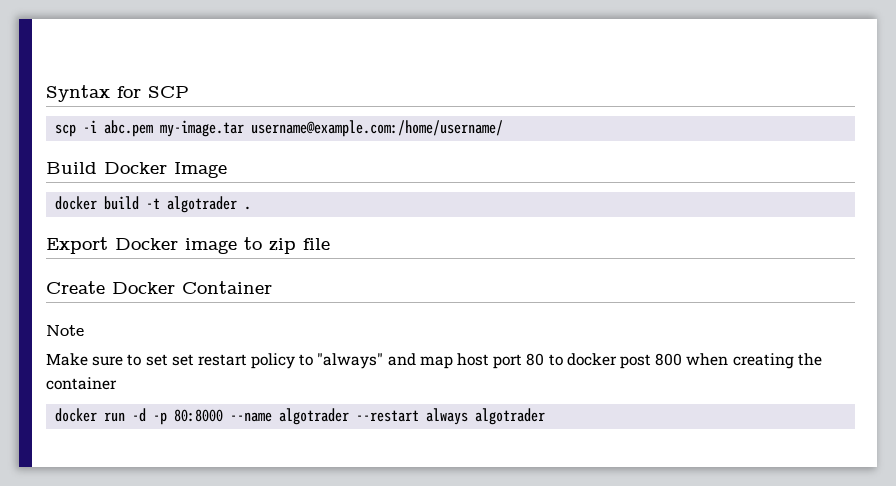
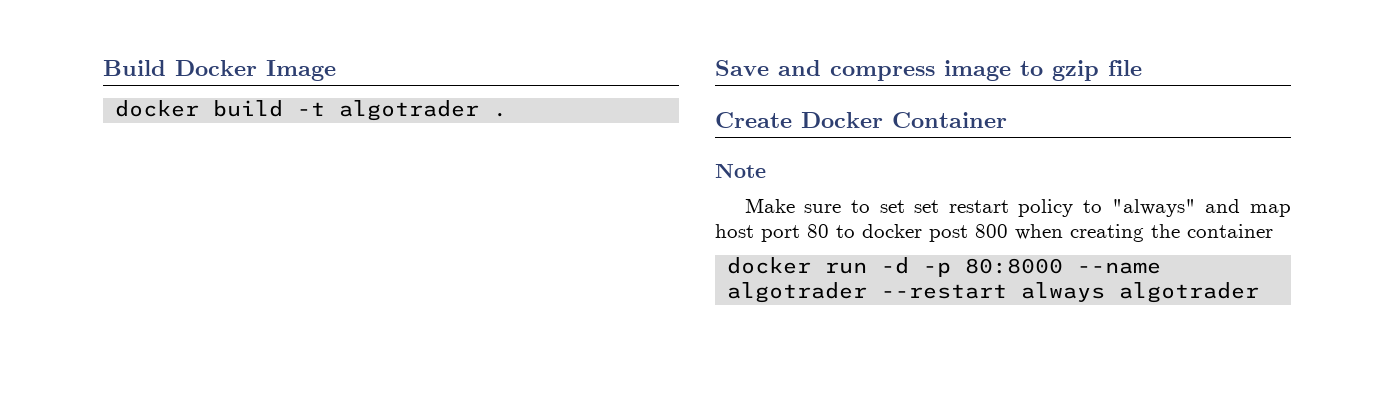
- Syntax for SCP
- scp -i abc.pem my-image.tar username@example.com:/home/username/
- Export Docker image to zip file
+ Save and compress image to gzip file

